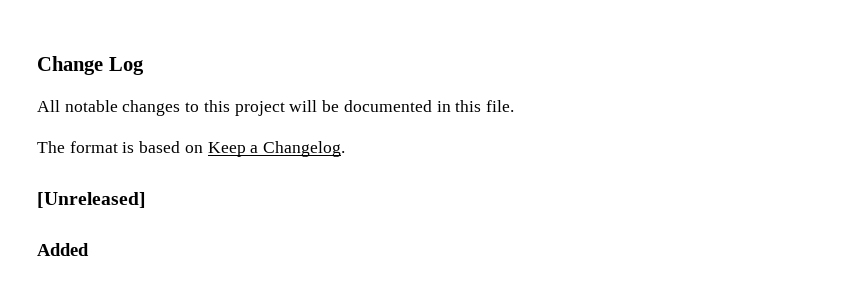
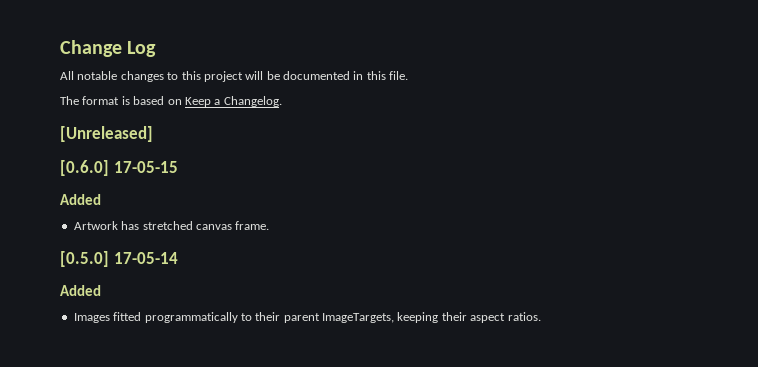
+ [0.6.0] 17-05-15
  Added
+ Artwork has stretched canvas frame.
+ [0.5.0] 17-05-14
+ Added
+ Images fitted programmatically to their parent ImageTargets, keeping their aspect ratios.

